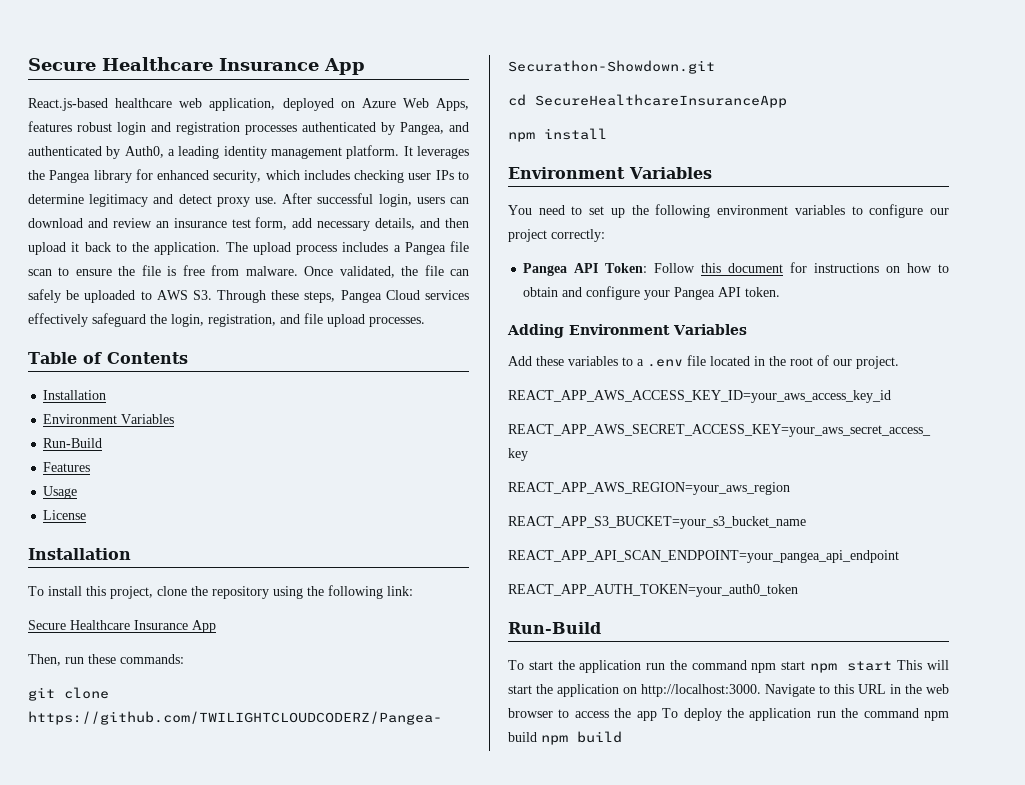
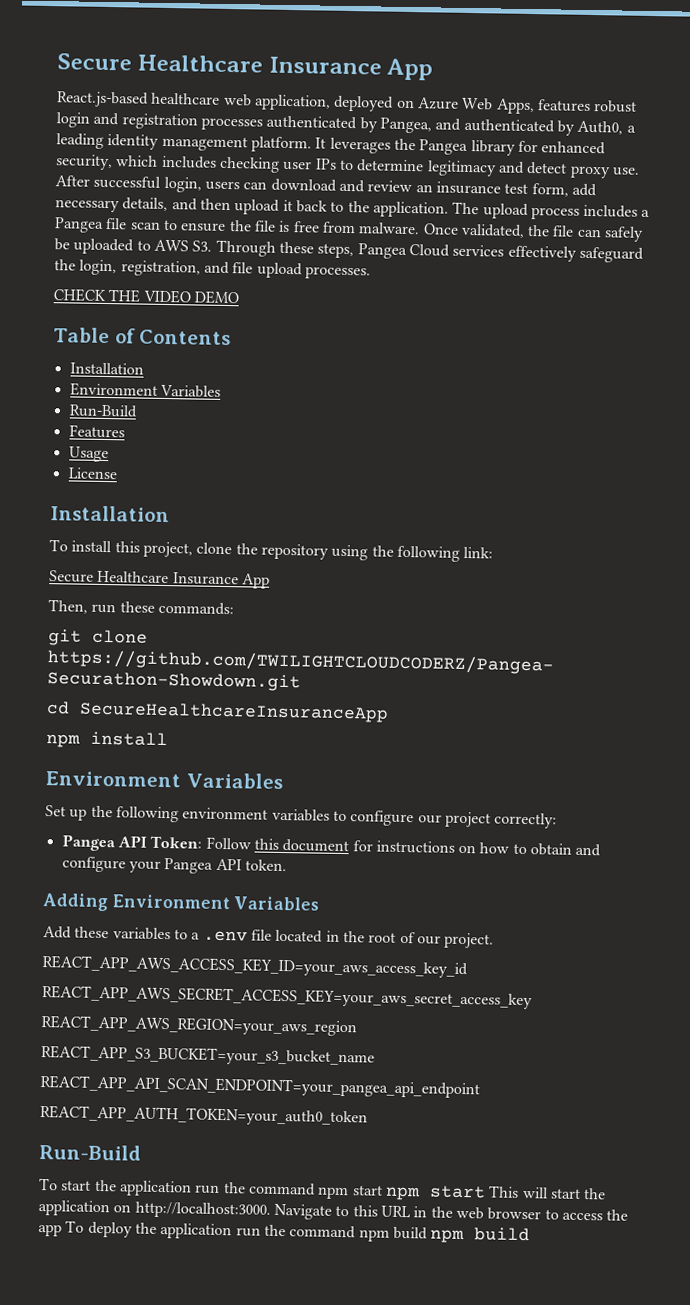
+ CHECK THE VIDEO DEMO
- You need to set up the following environment variables to configure our project correctly:
+ Set up the following environment variables to configure our project correctly:

